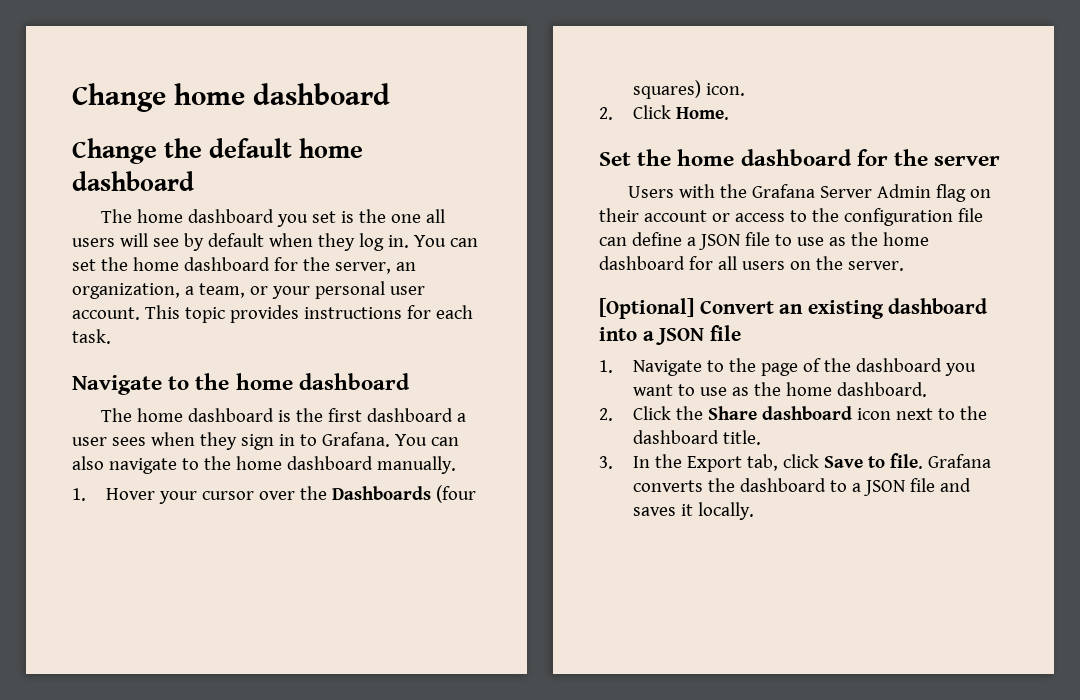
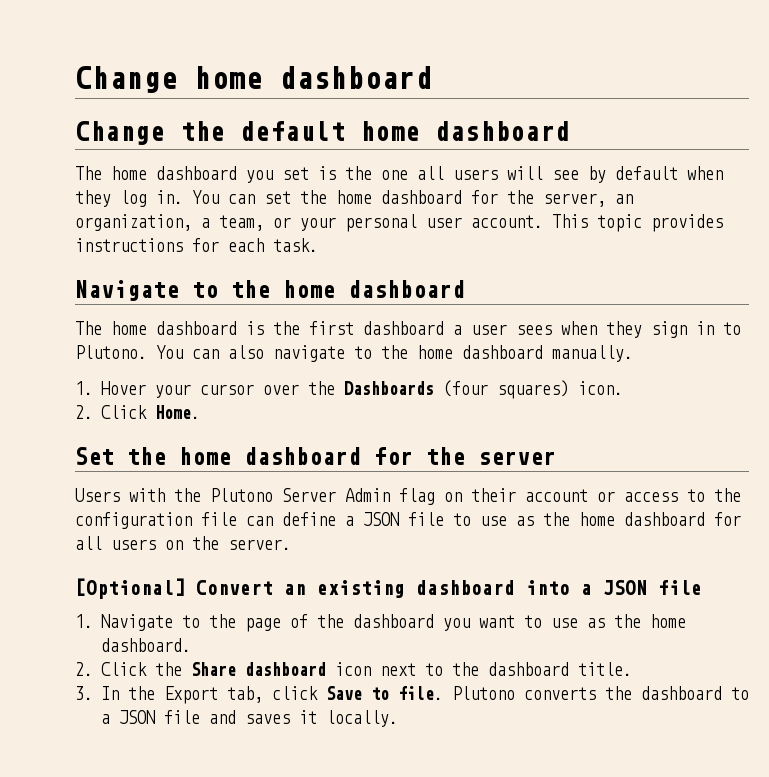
- The home dashboard is the first dashboard a user sees when they sign in to Grafana.
+ The home dashboard is the first dashboard a user sees when they sign in to Plutono.
- Users with the Grafana Server Admin flag on their account or access to the configuration file can define a JSON file to use as the home dashboard for all users on the server.
+ Users with the Plutono Server Admin flag on their account or access to the configuration file can define a JSON file to use as the home dashboard for all users on the server.
- Grafana converts the dashboard to a JSON file and saves it locally.
+ Plutono converts the dashboard to a JSON file and saves it locally.

